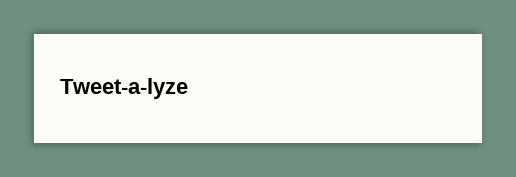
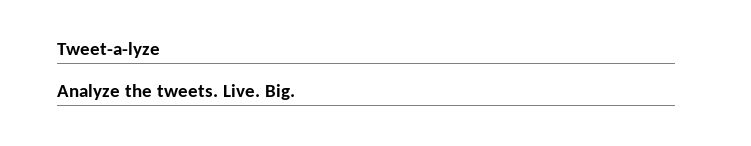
+ Analyze the tweets. Live. Big.

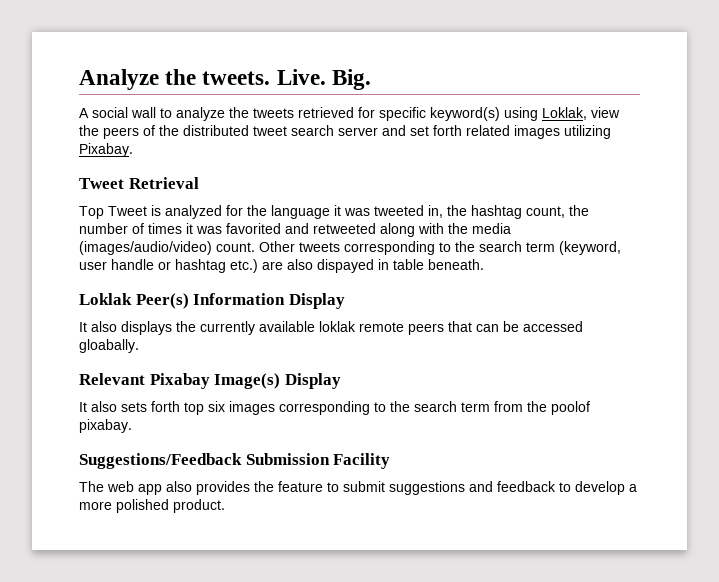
- Tweet-a-lyze
+ A social wall to analyze the tweets retrieved for specific keyword(s) using Loklak, view the peers of the distributed tweet search server and set forth related images utilizing Pixabay.
+ Tweet Retrieval
+ Top Tweet is analyzed for the language it was tweeted in, the hashtag count, the number of times it was favorited and retweeted along with the media (images/audio/video) count. Other tweets corresponding to the search term (keyword, user handle or hashtag etc.) are also dispayed in table beneath.
+ Loklak Peer(s) Information Display
+ It also displays the currently available loklak remote peers that can be accessed gloabally.
+ Relevant Pixabay Image(s) Display
+ It also sets forth top six images corresponding to the search term from the poolof pixabay.
+ Suggestions/Feedback Submission Facility
+ The web app also provides the feature to submit suggestions and feedback to develop a more polished product.

